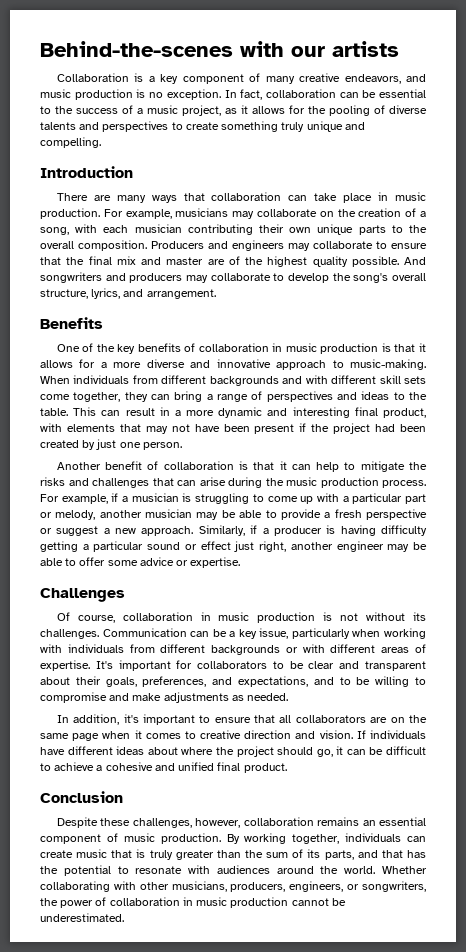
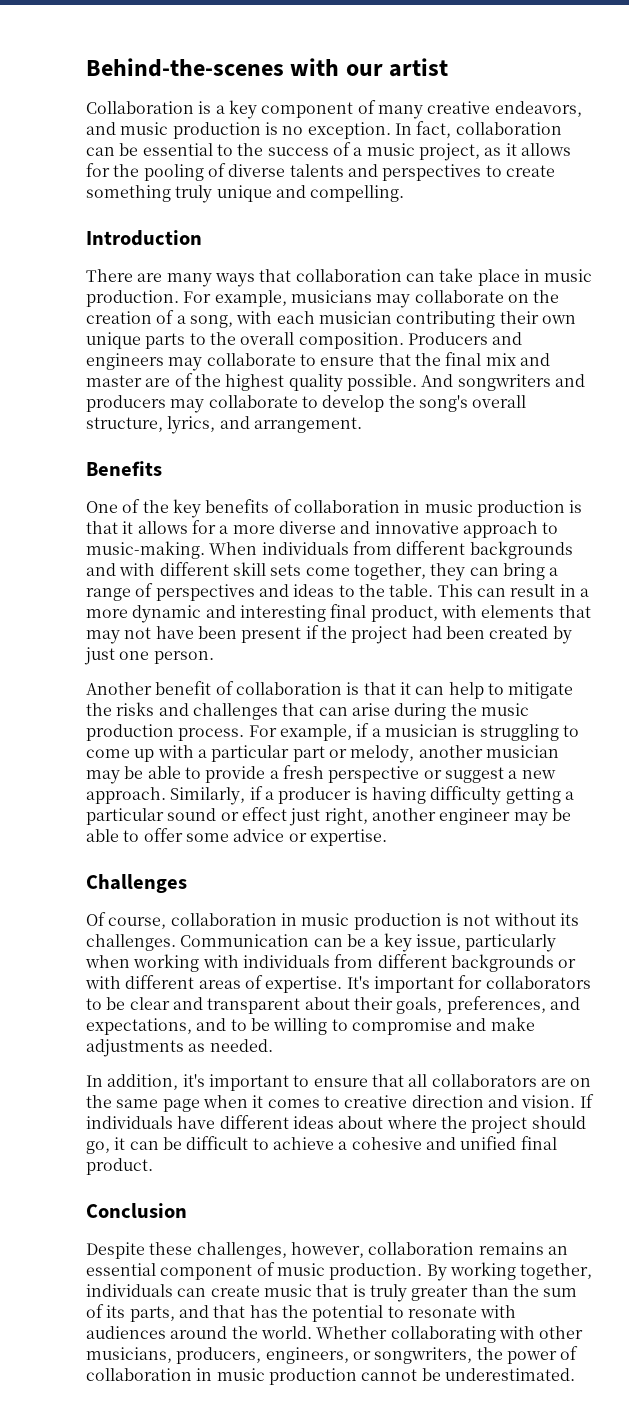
- Behind-the-scenes with our artists
+ Behind-the-scenes with our artist

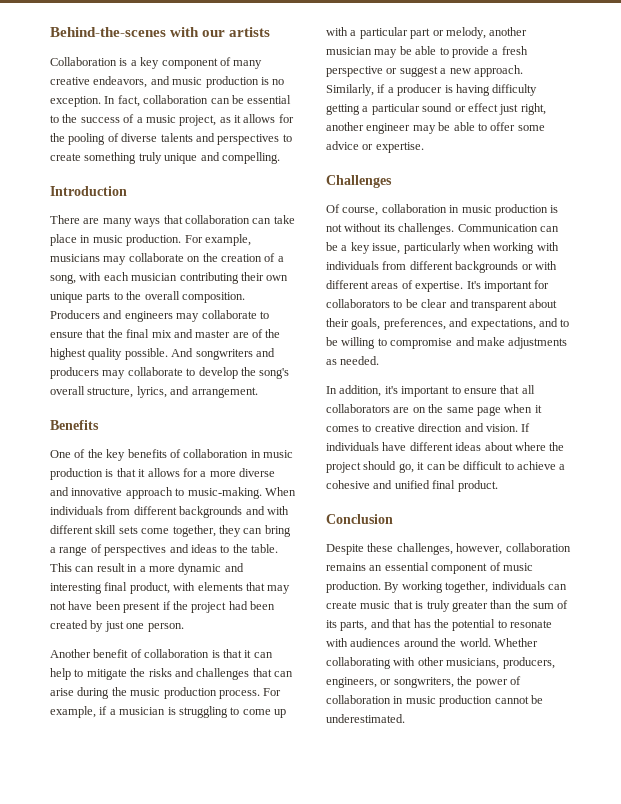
- Behind-the-scenes with our artist
+ Behind-the-scenes with our artists

